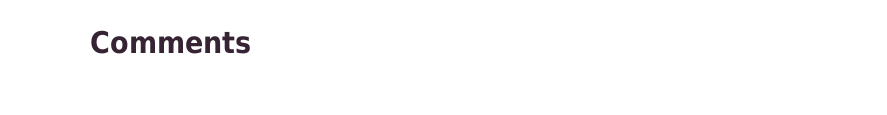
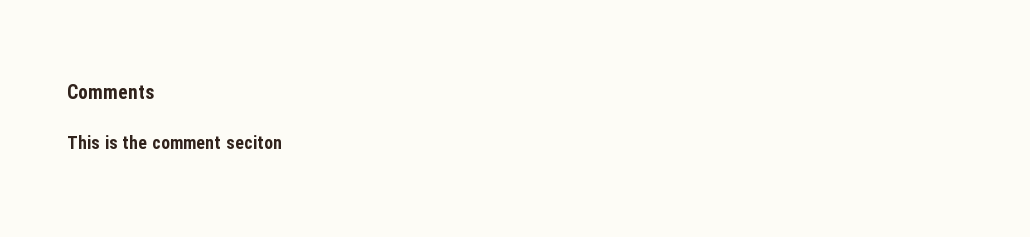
+ This is the comment seciton

